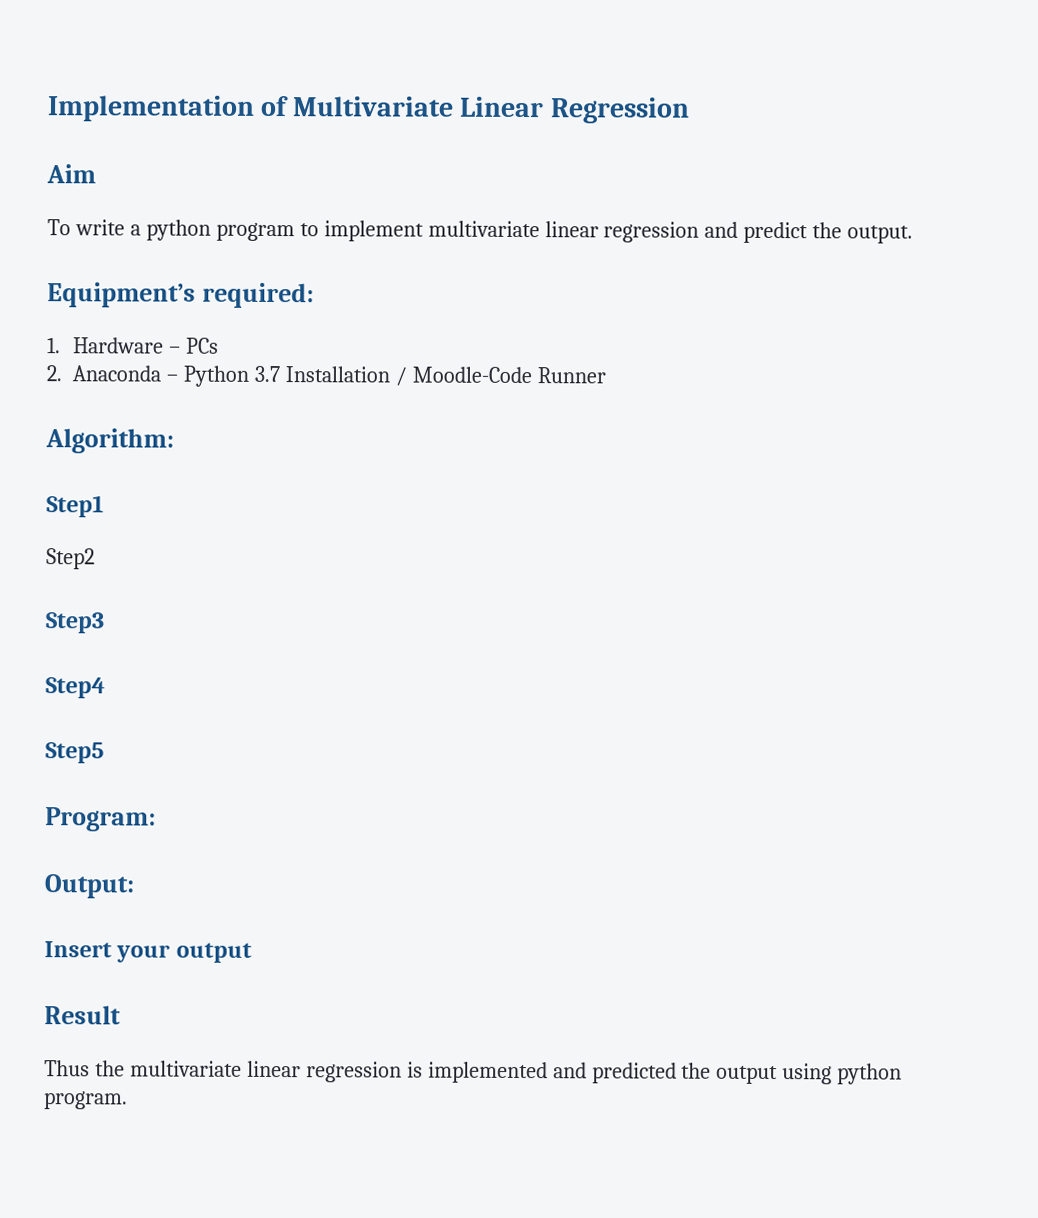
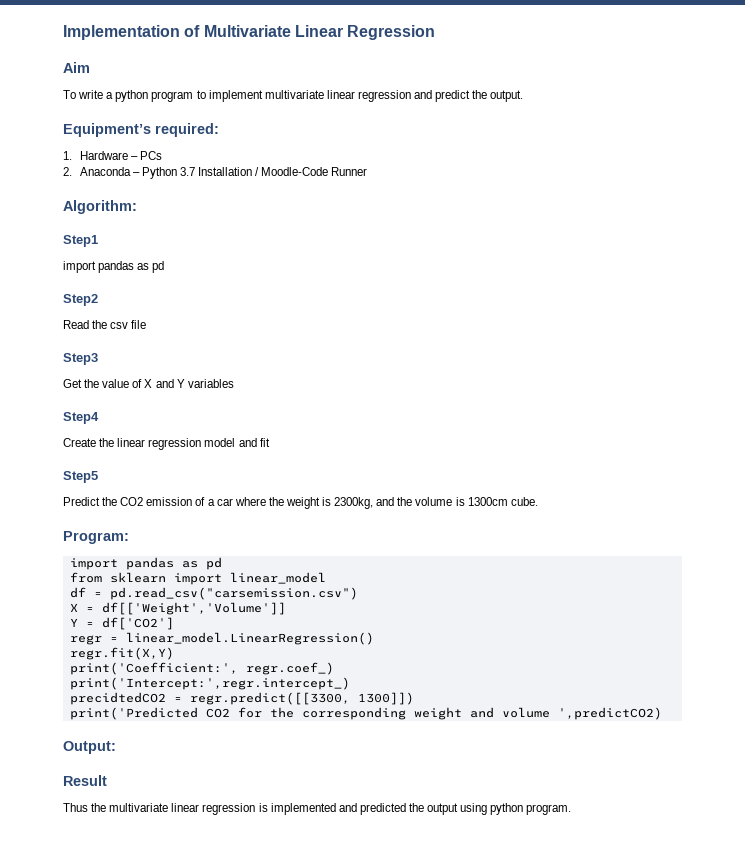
  Step1
+ import pandas as pd
  Step2
+ Read the csv file
  Step3
+ Get the value of X and Y variables
  Step4
+ Create the linear regression model and fit
  Step5
+ Predict the CO2 emission of a car where the weight is 2300kg, and the volume is 1300cm cube.
  Program:
+ import pandas as pd
+ from sklearn import linear_model
+ df = pd.read_csv("carsemission.csv")
+ X = df[['Weight','Volume']]
+ Y = df['CO2']
+ regr = linear_model.LinearRegression()
+ regr.fit(X,Y)
+ print('Coefficient:', regr.coef_)
+ print('Intercept:',regr.intercept_)
+ precidtedCO2 = regr.predict([[3300, 1300]])
+ print('Predicted CO2 for the corresponding weight and volume ',predictCO2)
  Output:
- Insert your output

